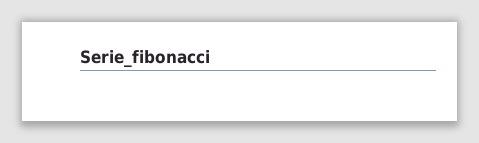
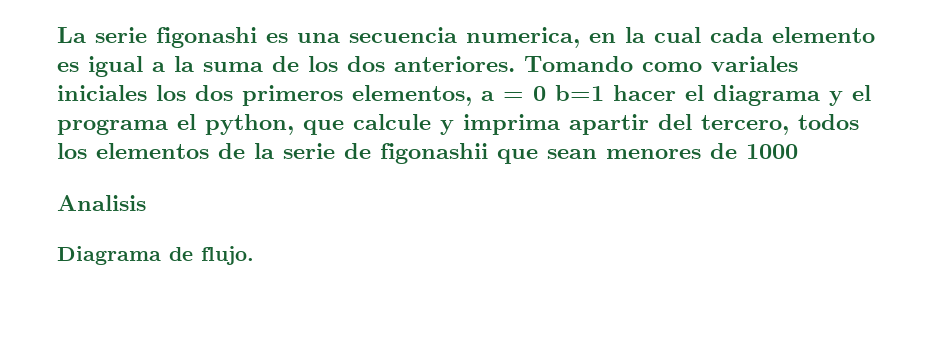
- Serie_fibonacci
+ La serie figonashi es una secuencia numerica, en la cual cada elemento es igual a la suma de los dos anteriores. Tomando como variales iniciales los dos primeros elementos, a = 0 b=1 hacer el diagrama y el programa el python, que calcule y imprima apartir del tercero, todos los elementos de la serie de figonashii que sean menores de 1000
+ Analisis
+ Diagrama de flujo.

